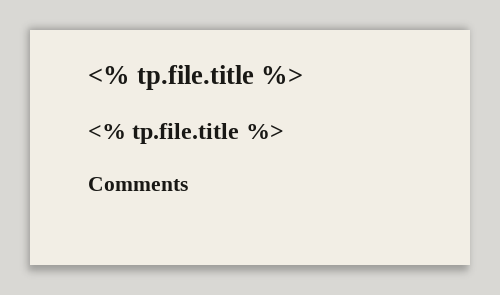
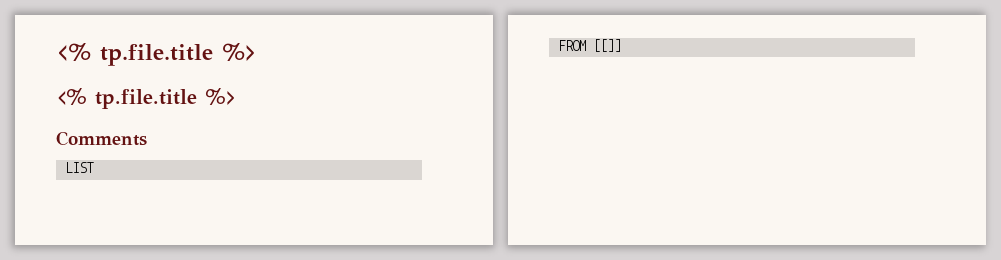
+ LIST
+ FROM [[]]

